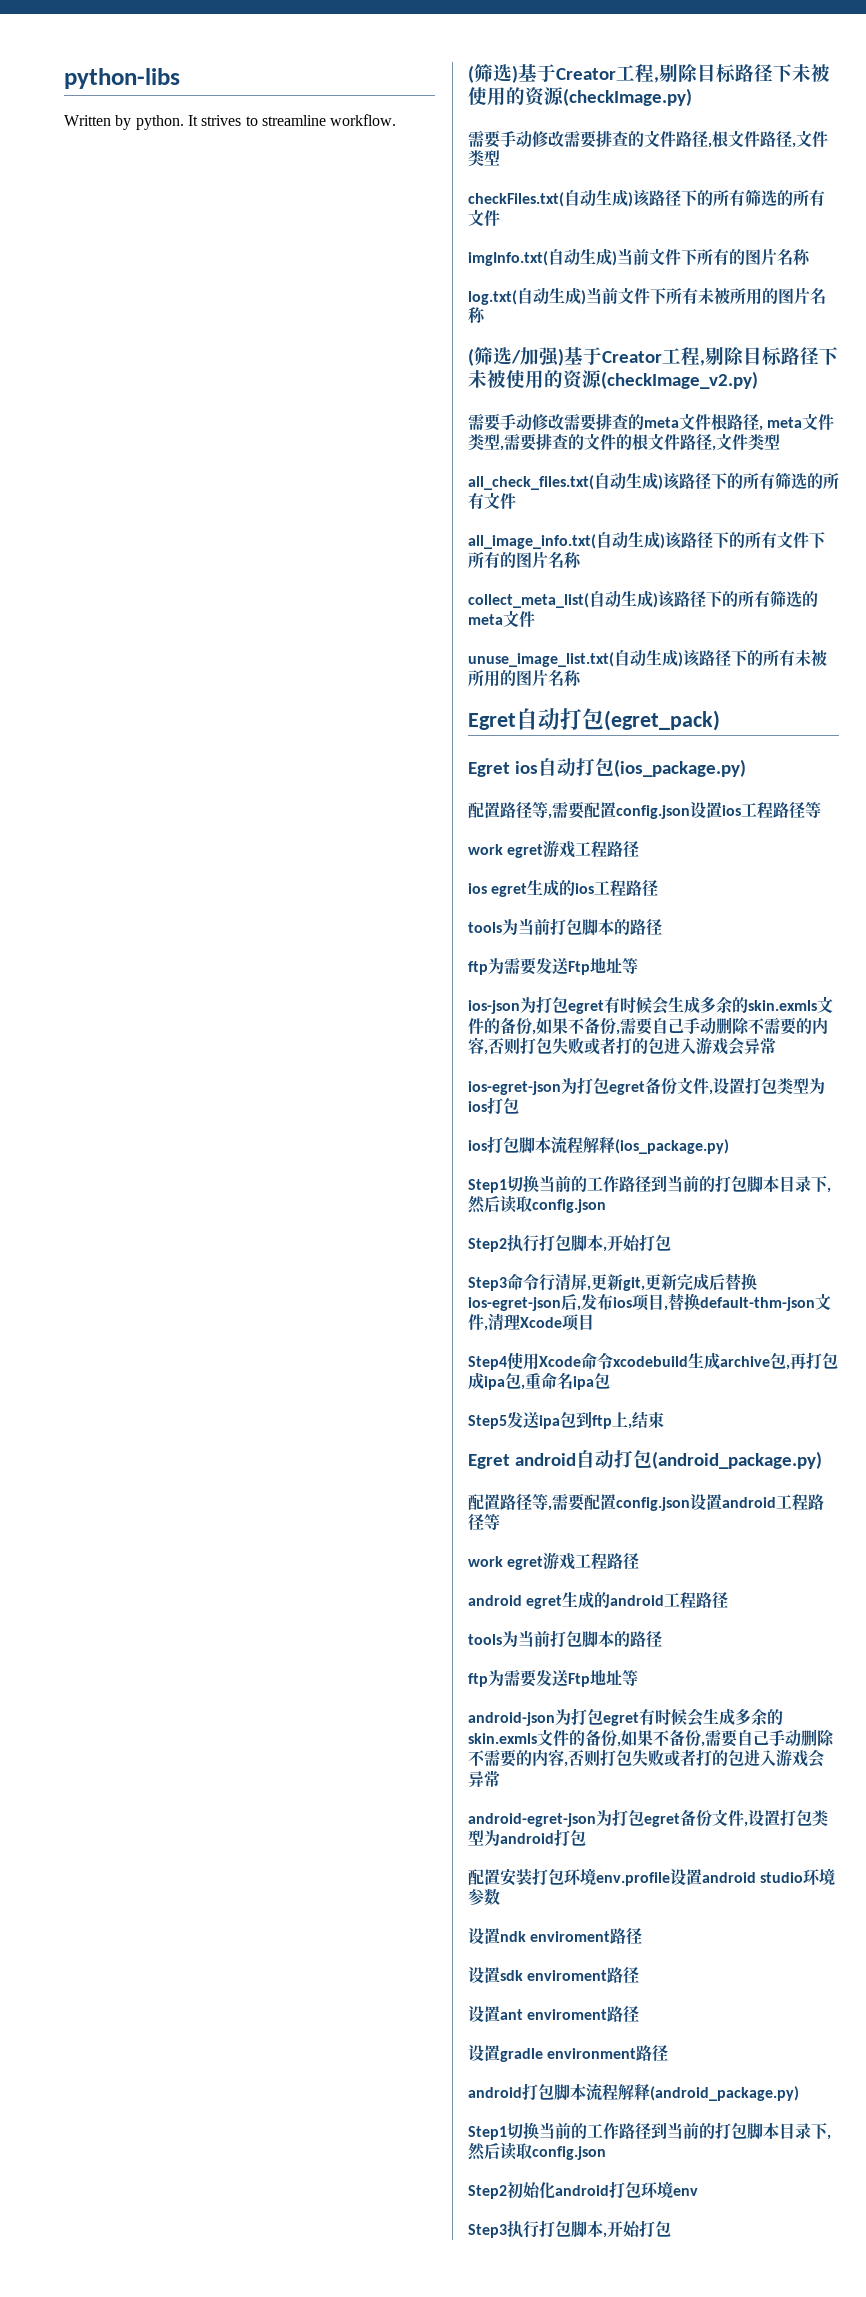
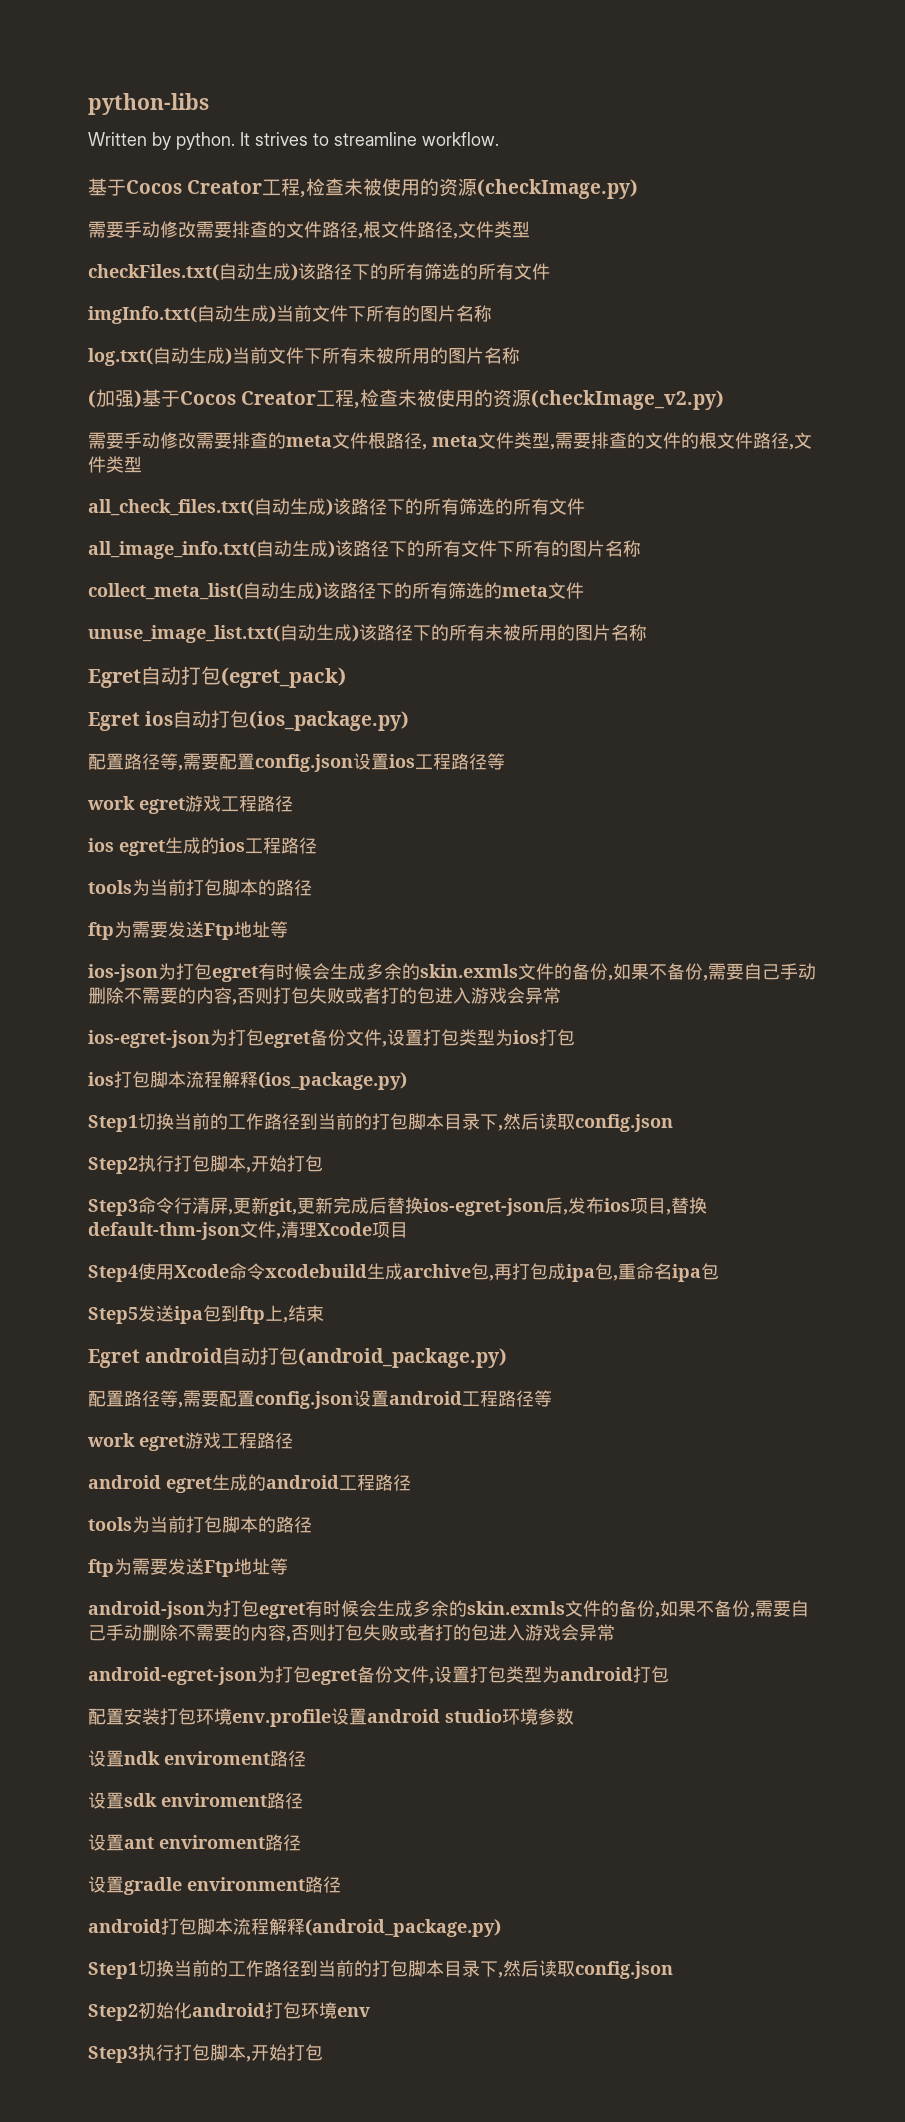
- (筛选)基于Creator工程,剔除目标路径下未被使用的资源(checkImage.py)
+ 基于Cocos Creator工程,检查未被使用的资源(checkImage.py)
- (筛选/加强)基于Creator工程,剔除目标路径下未被使用的资源(checkImage_v2.py)
+ (加强)基于Cocos Creator工程,检查未被使用的资源(checkImage_v2.py)

